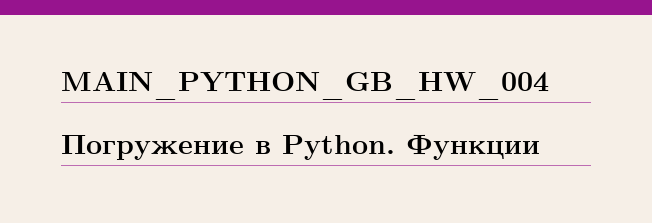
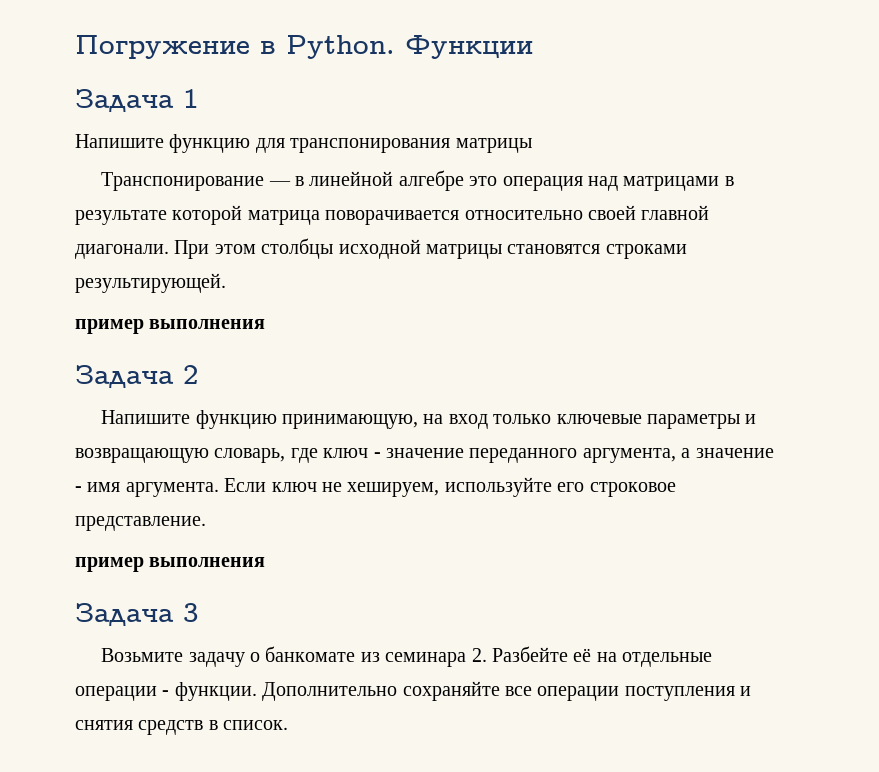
- MAIN_PYTHON_GB_HW_004
+ Задача 1
+ Напишите функцию для транспонирования матрицы
+ Транспонирование — в линейной алгебре это операция над матрицами в результате которой матрица поворачивается относительно своей главной диагонали. При этом столбцы исходной матрицы становятся строками результирующей.
+ пример выполнения
+ Задача 2
+ Напишите функцию принимающую, на вход только ключевые параметры и возвращающую словарь, где ключ - значение переданного аргумента, а значение - имя аргумента. Если ключ не хешируем, используйте его строковое представление.
+ пример выполнения
+ Задача 3
+ Возьмите задачу о банкомате из семинара 2. Разбейте её на отдельные операции - функции. Дополнительно сохраняйте все операции поступления и снятия средств в список.

